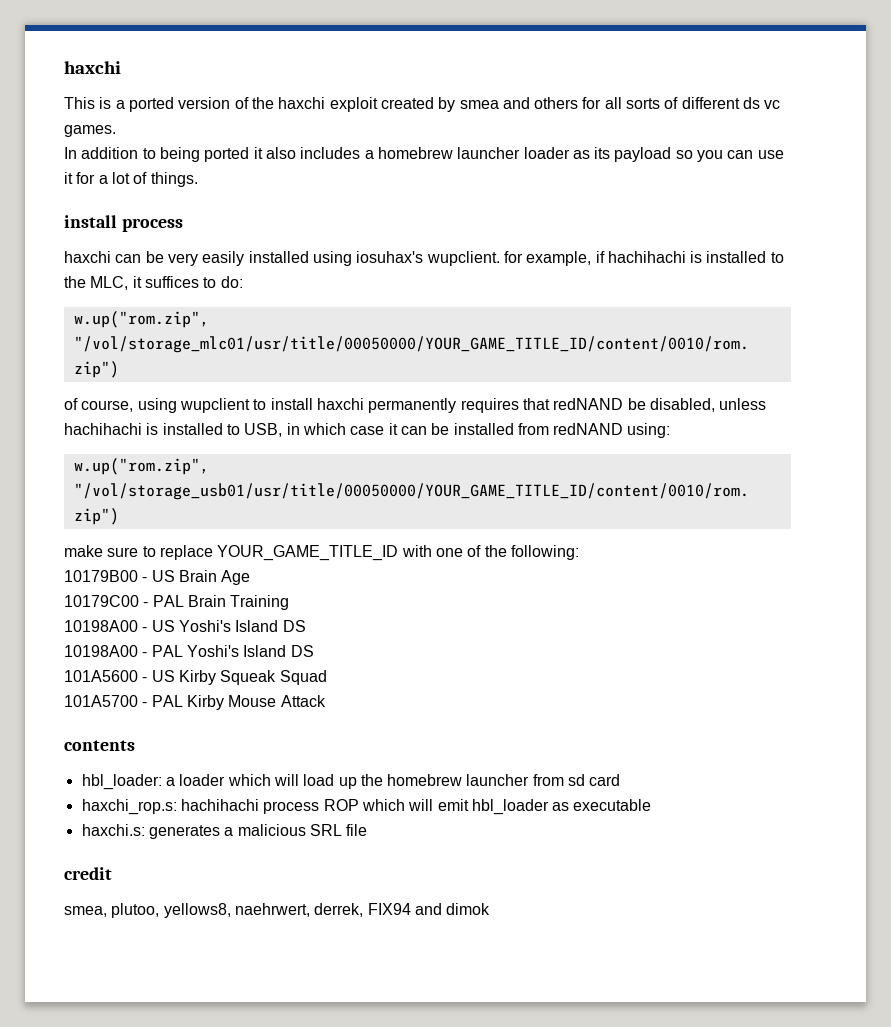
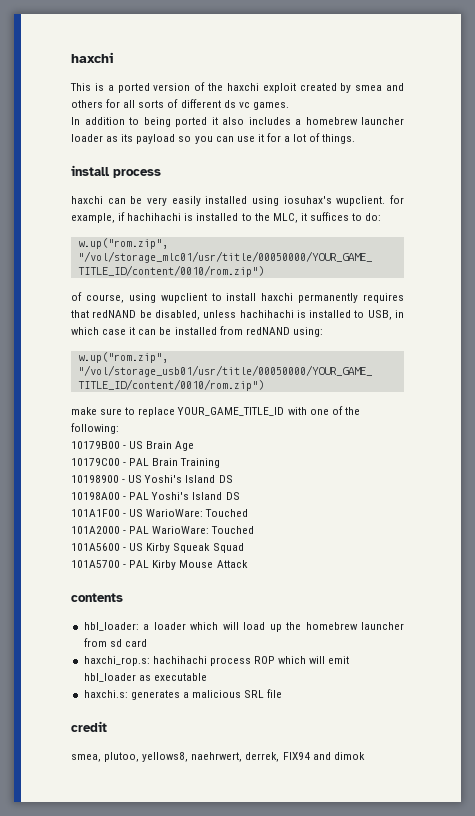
- 10198A00 - US Yoshi's Island DS
+ 10198900 - US Yoshi's Island DS
+ 101A1F00 - US WarioWare: Touched
+ 101A2000 - PAL WarioWare: Touched

